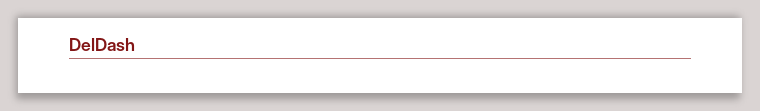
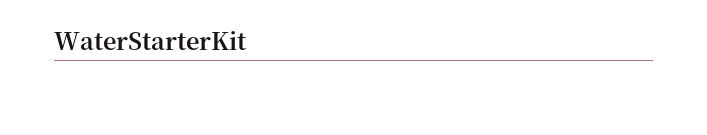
- DelDash
+ WaterStarterKit

